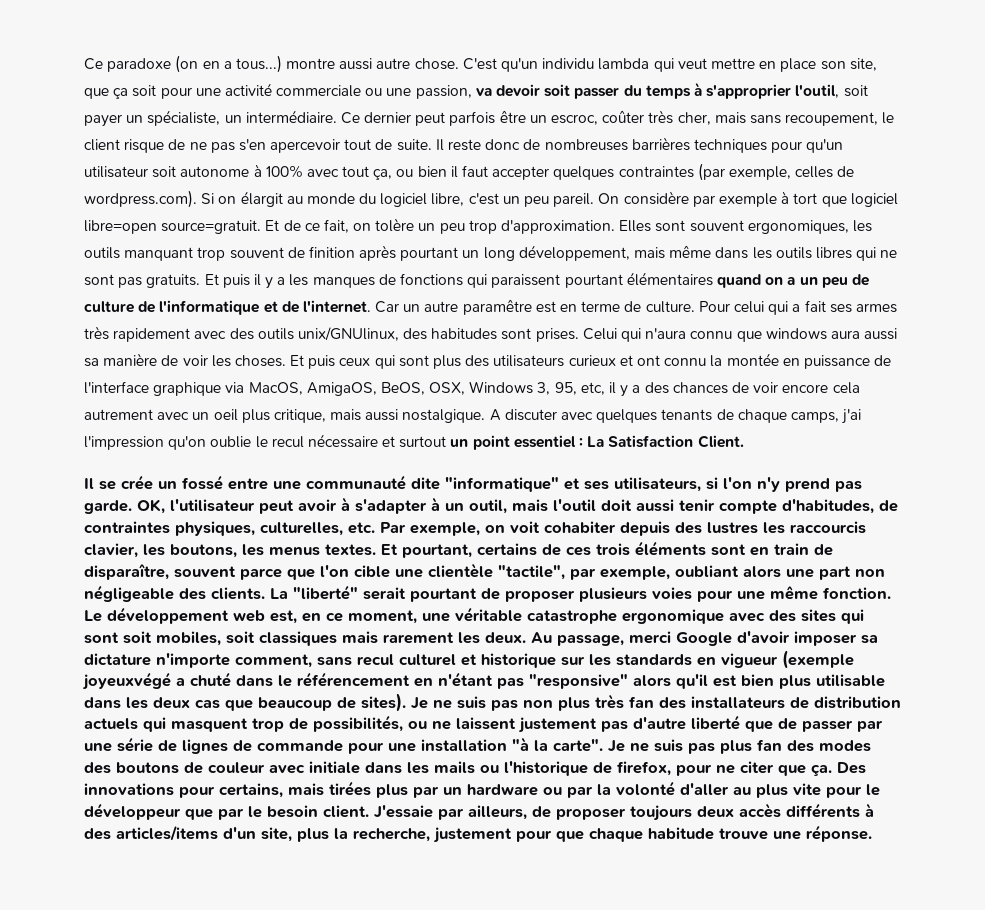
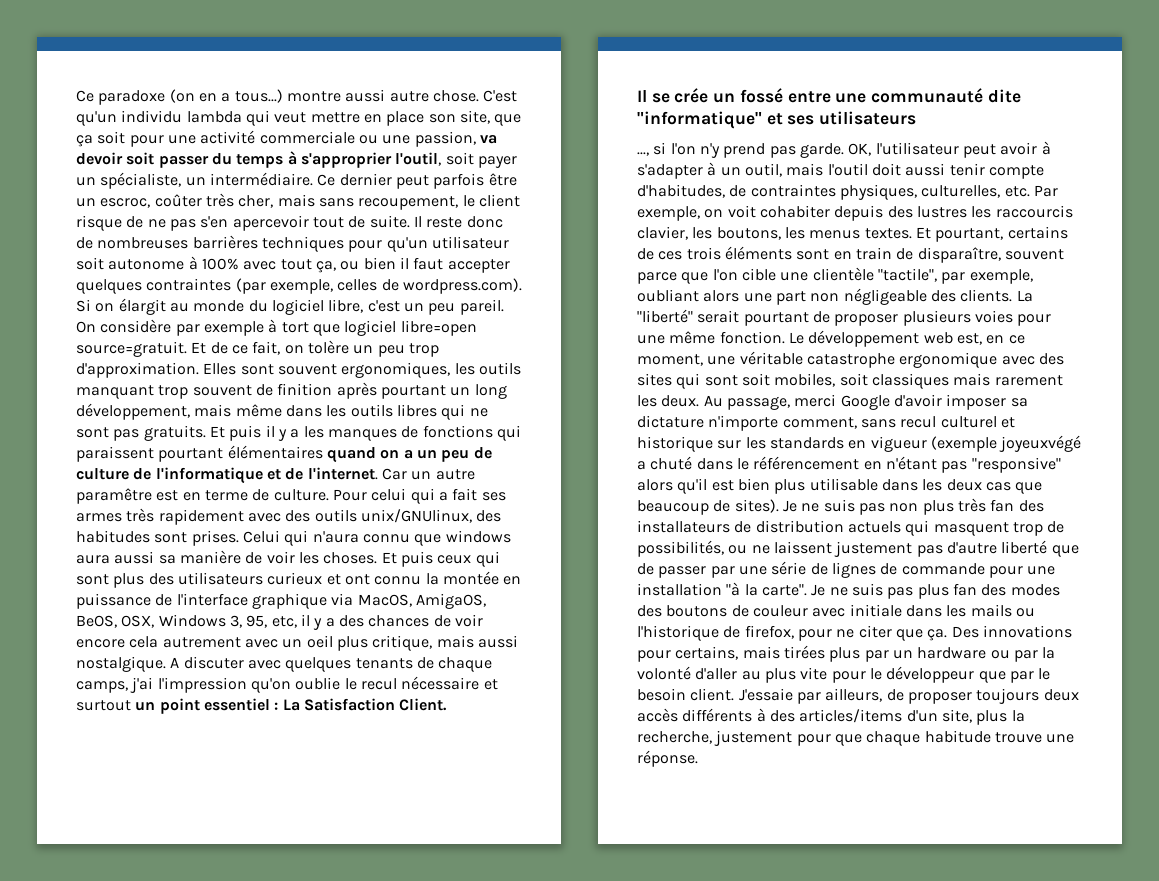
- Il se crée un fossé entre une communauté dite "informatique" et ses utilisateurs, si l'on n'y prend pas garde.
+ Il se crée un fossé entre une communauté dite "informatique" et ses utilisateurs
+ ..., si l'on n'y prend pas garde.

